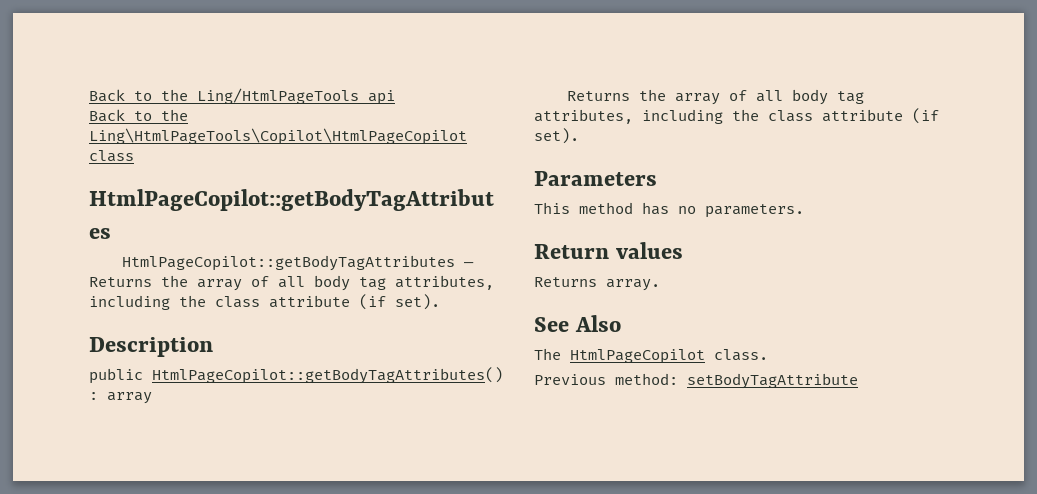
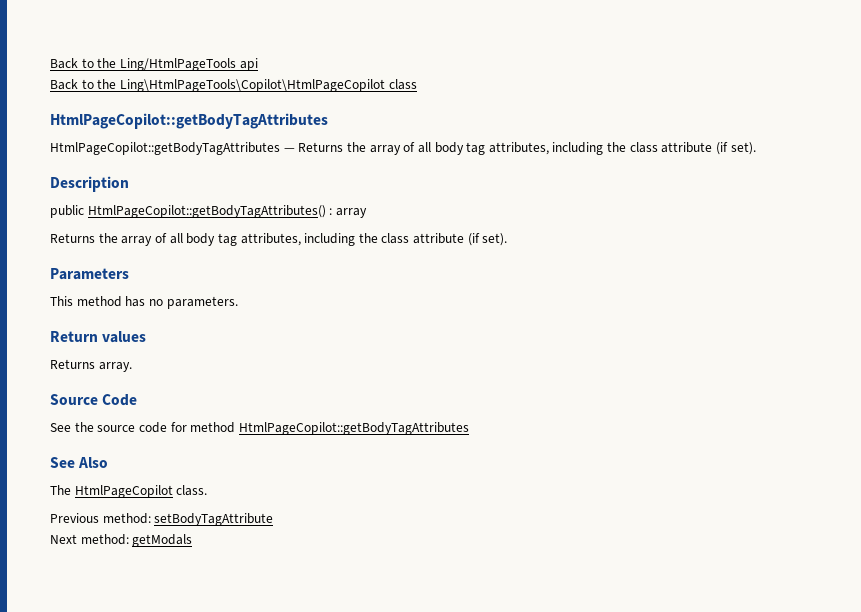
+ Source Code
+ See the source code for method HtmlPageCopilot::getBodyTagAttributes
+ Next method: getModals

